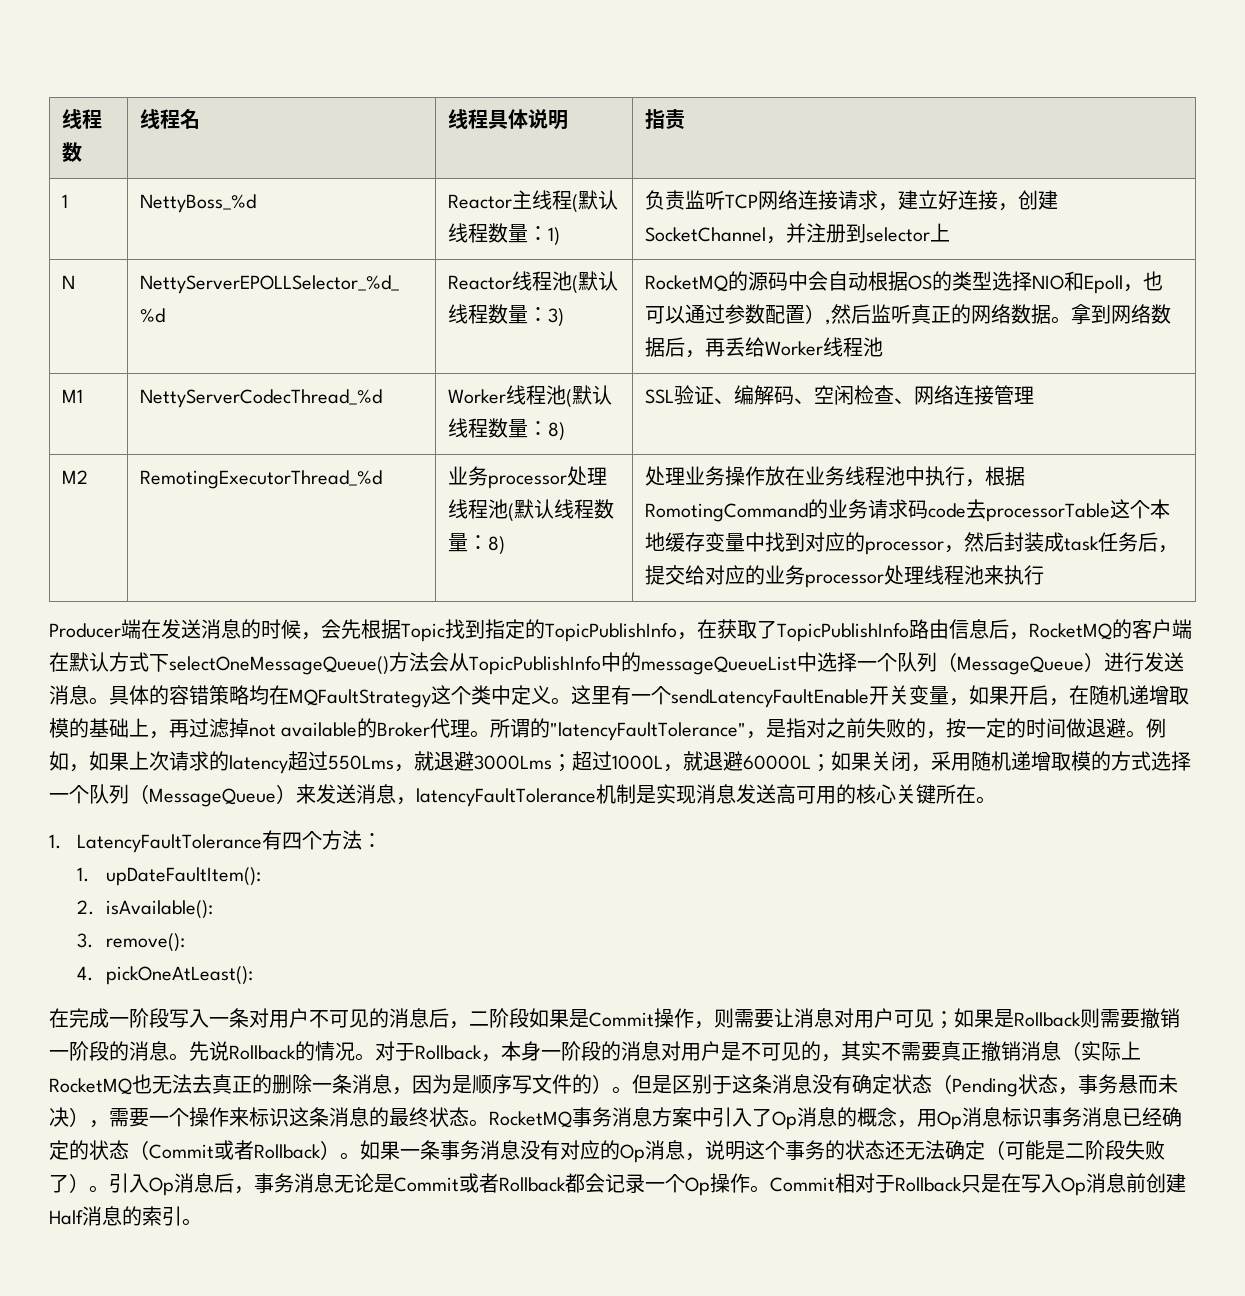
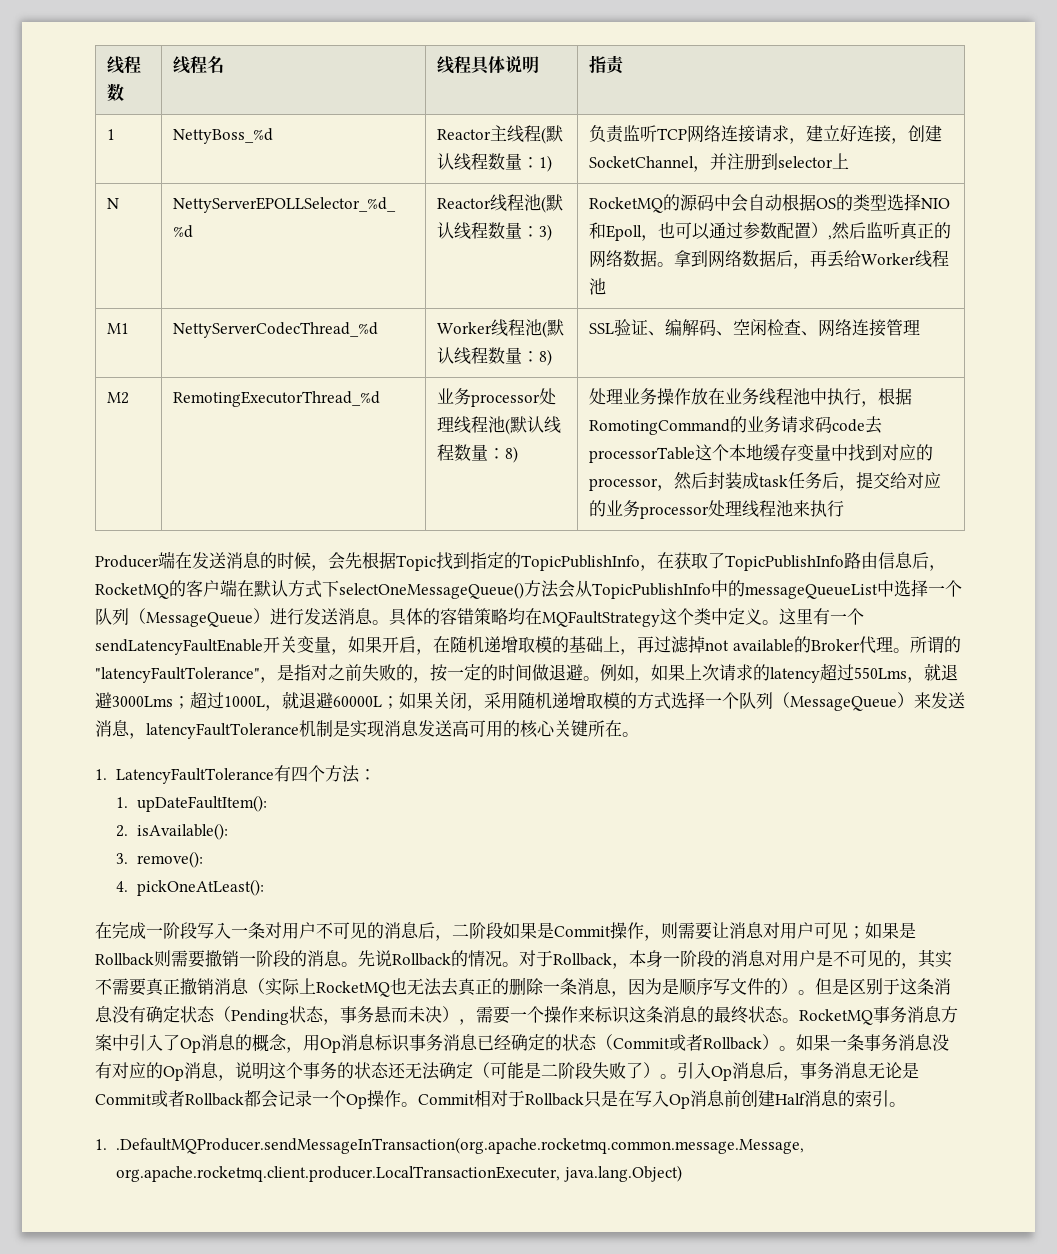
+ 1. .DefaultMQProducer.sendMessageInTransaction(org.apache.rocketmq.common.message.Message, org.apache.rocketmq.client.producer.LocalTransactionExecuter, java.lang.Object)

